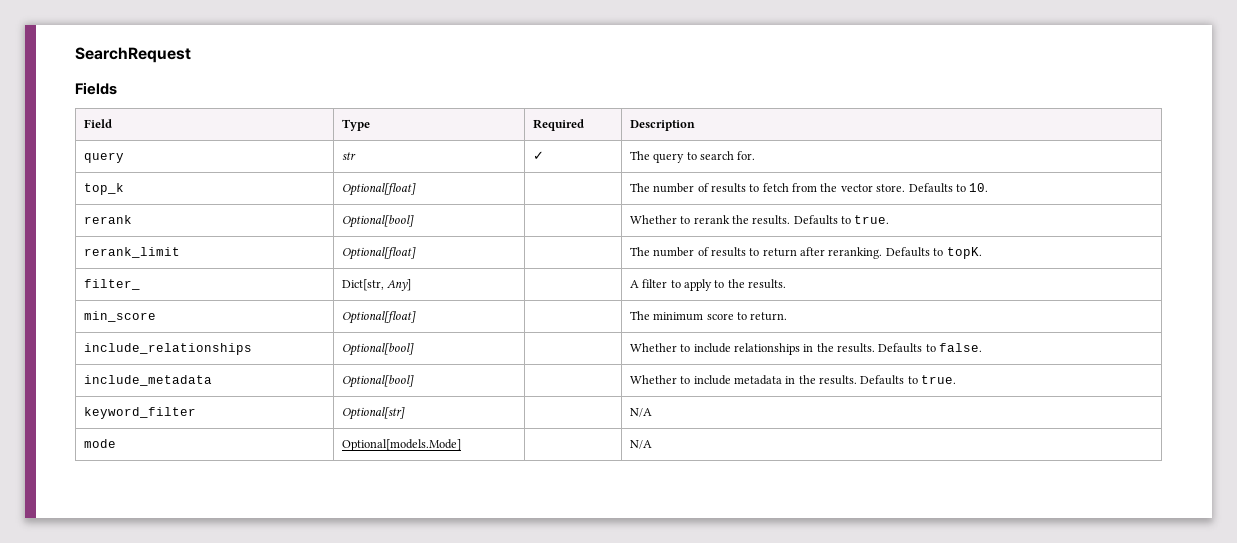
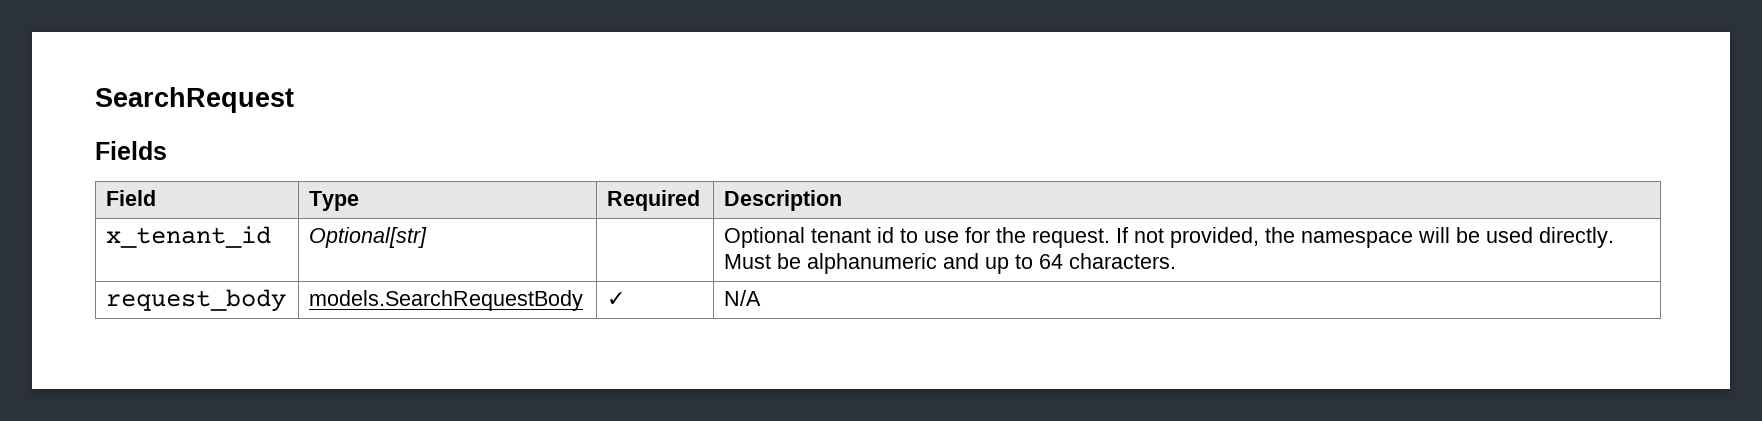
- query | str | ✓ | The query to search for.
- top_k | Optional[float] | | The number of results to fetch from the vector store. Defaults to 10.
- rerank | Optional[bool] | | Whether to rerank the results. Defaults to true.
- rerank_limit | Optional[float] | | The number of results to return after reranking. Defaults to topK.
- filter_ | Dict[str, Any] | | A filter to apply to the results.
- min_score | Optional[float] | | The minimum score to return.
- include_relationships | Optional[bool] | | Whether to include relationships in the results. Defaults to false.
- include_metadata | Optional[bool] | | Whether to include metadata in the results. Defaults to true.
- keyword_filter | Optional[str] | | N/A
- mode | Optional[models.Mode] | | N/A
+ x_tenant_id | Optional[str] | | Optional tenant id to use for the request. If not provided, the namespace will be used directly. Must be alphanumeric and up to 64 characters.
+ request_body | models.SearchRequestBody | ✓ | N/A

